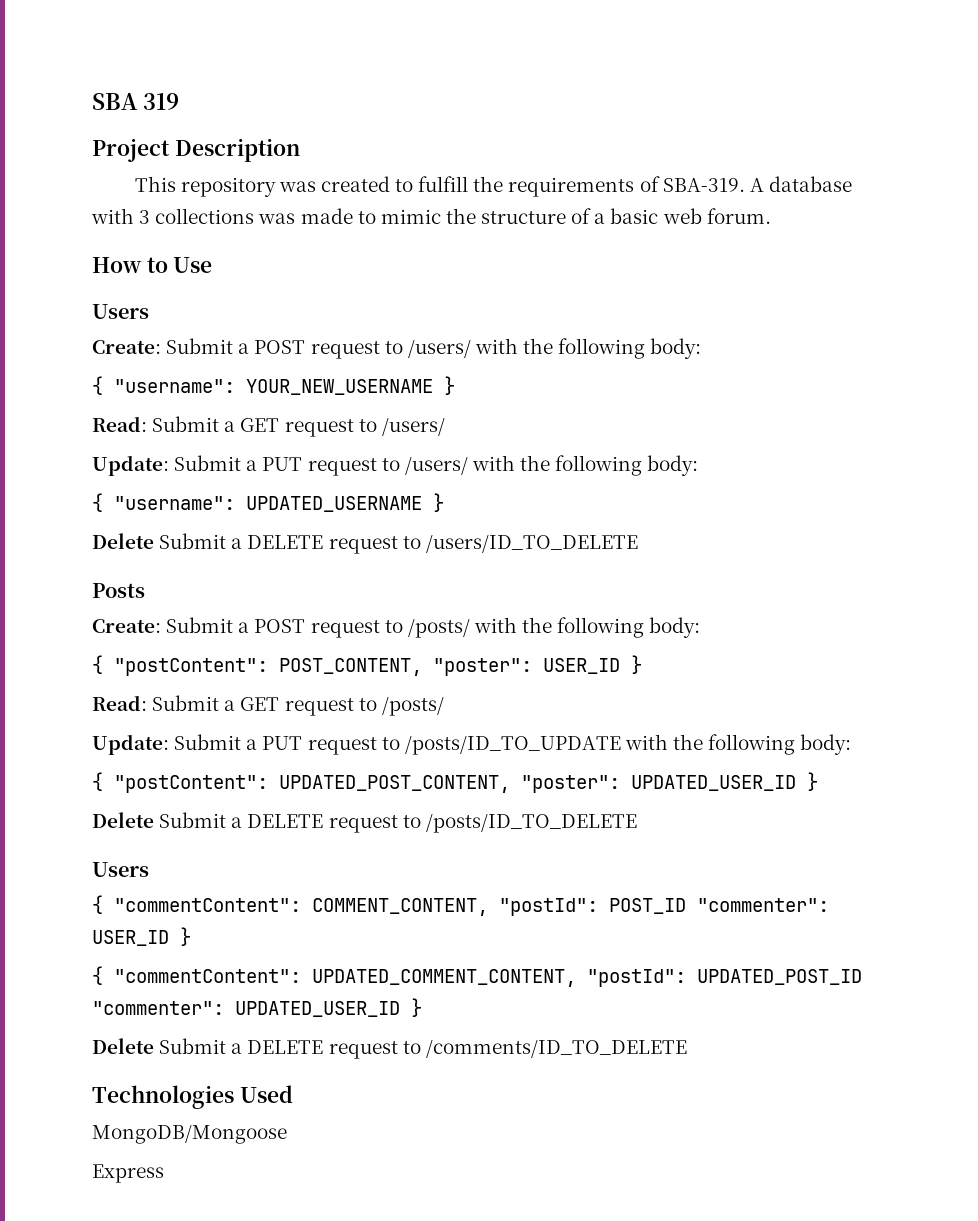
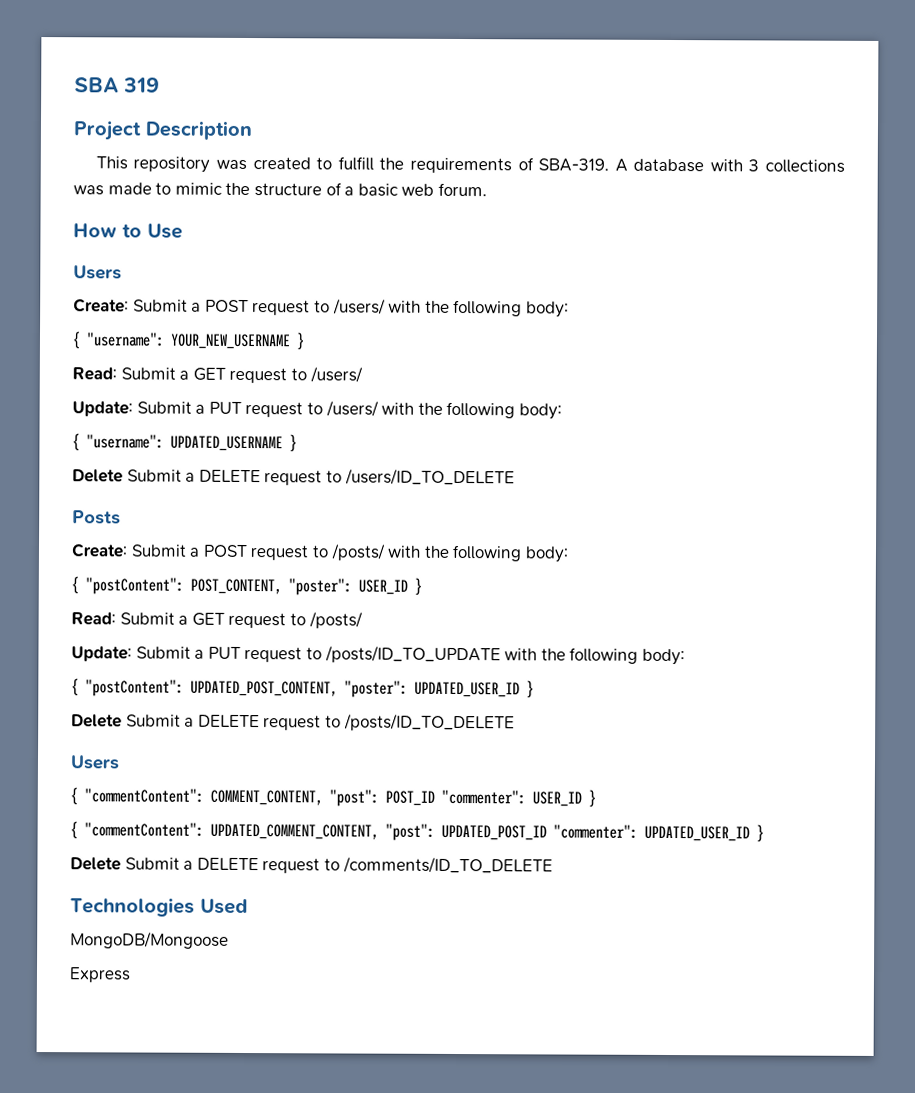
- { "commentContent": COMMENT_CONTENT, "postId": POST_ID "commenter": USER_ID }
+ { "commentContent": COMMENT_CONTENT, "post": POST_ID "commenter": USER_ID }
- { "commentContent": UPDATED_COMMENT_CONTENT, "postId": UPDATED_POST_ID "commenter": UPDATED_USER_ID }
+ { "commentContent": UPDATED_COMMENT_CONTENT, "post": UPDATED_POST_ID "commenter": UPDATED_USER_ID }

